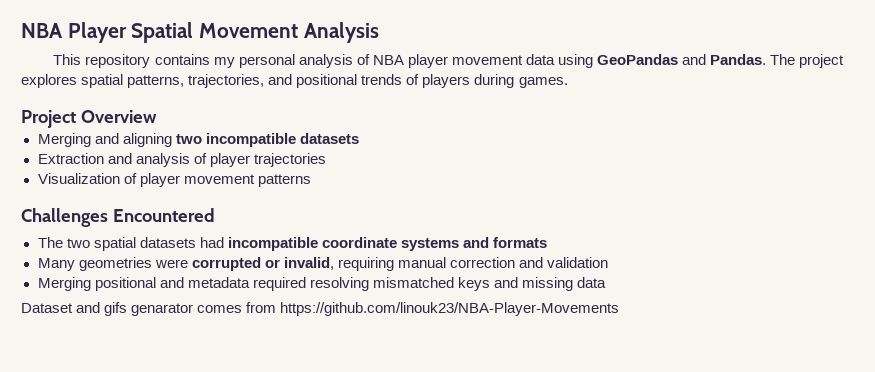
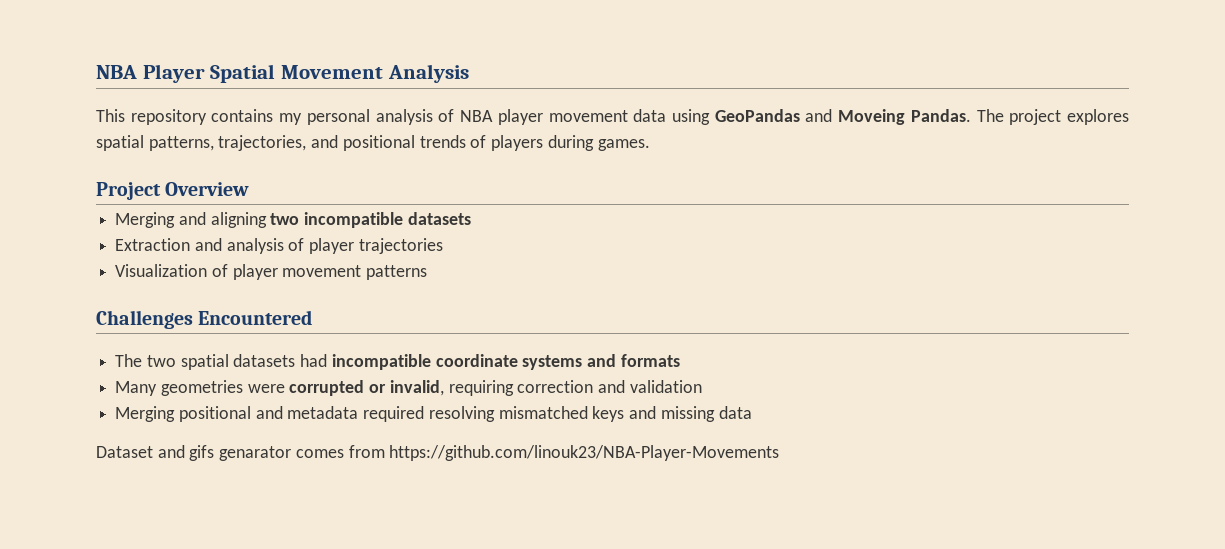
- This repository contains my personal analysis of NBA player movement data using GeoPandas and Pandas.
+ This repository contains my personal analysis of NBA player movement data using GeoPandas and Moveing Pandas.
- Many geometries were corrupted or invalid, requiring manual correction and validation
+ Many geometries were corrupted or invalid, requiring correction and validation

